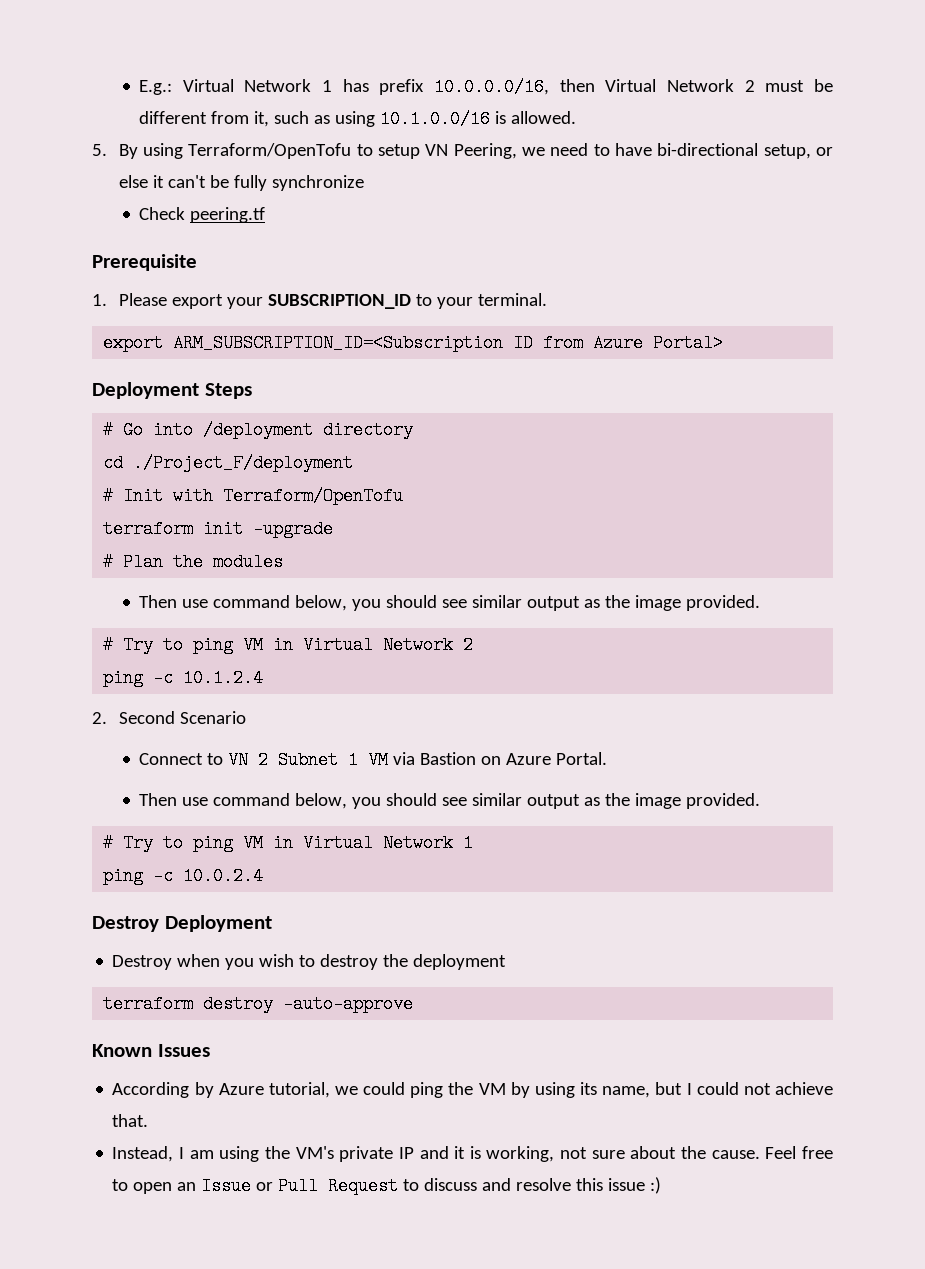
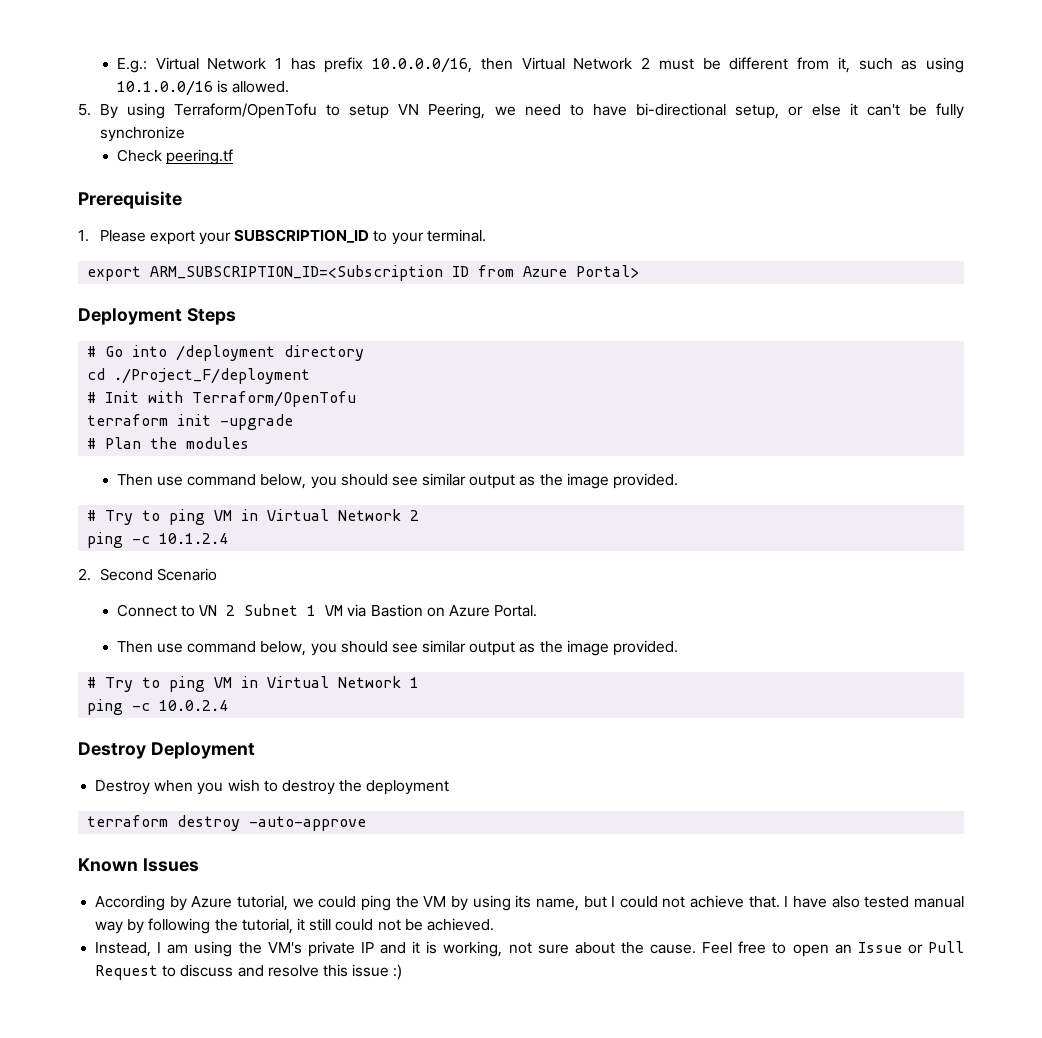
+ I have also tested manual way by following the tutorial, it still could not be achieved.

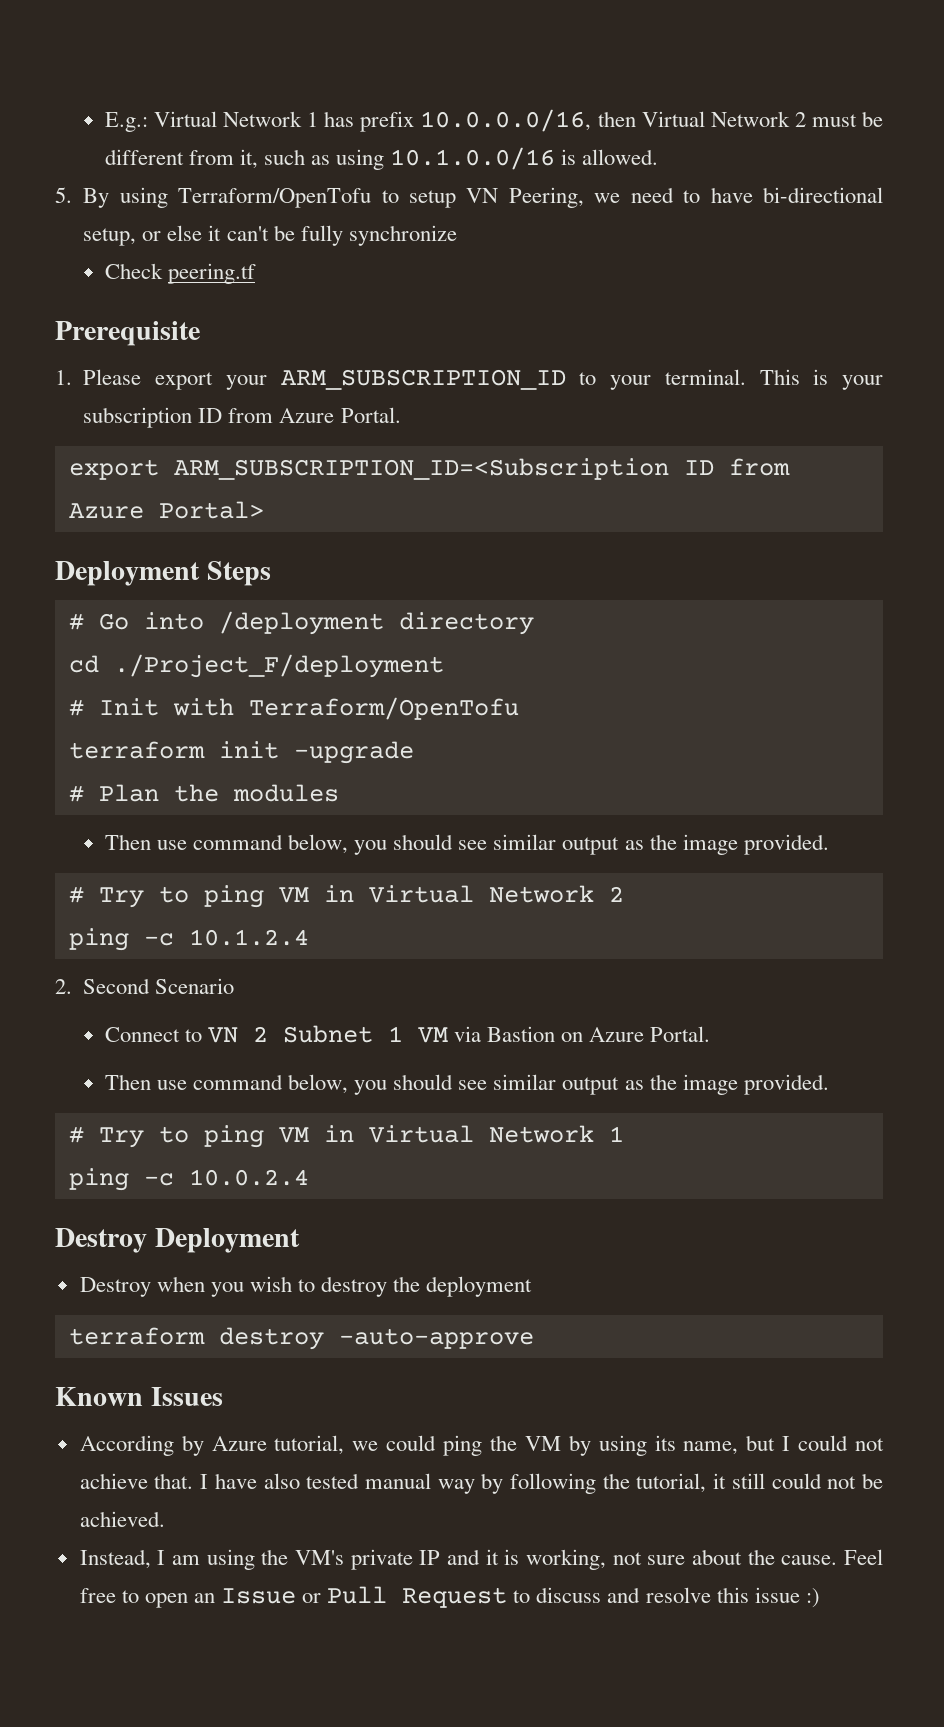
- 1. Please export your SUBSCRIPTION_ID to your terminal.
+ 1. Please export your ARM_SUBSCRIPTION_ID to your terminal. This is your subscription ID from Azure Portal.

